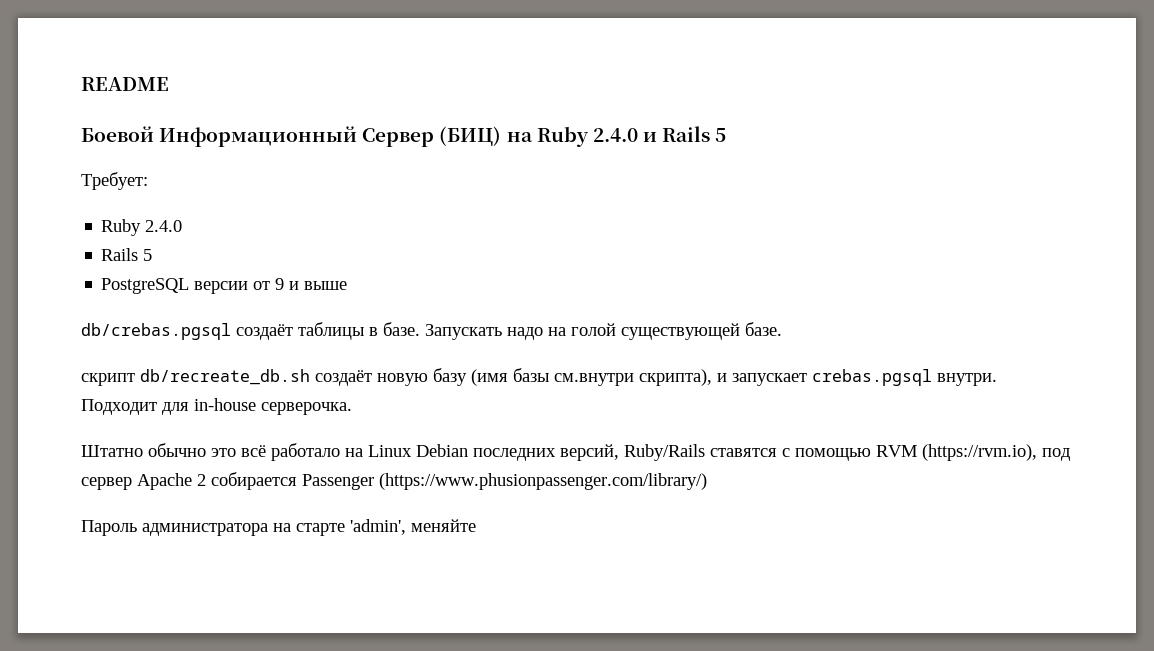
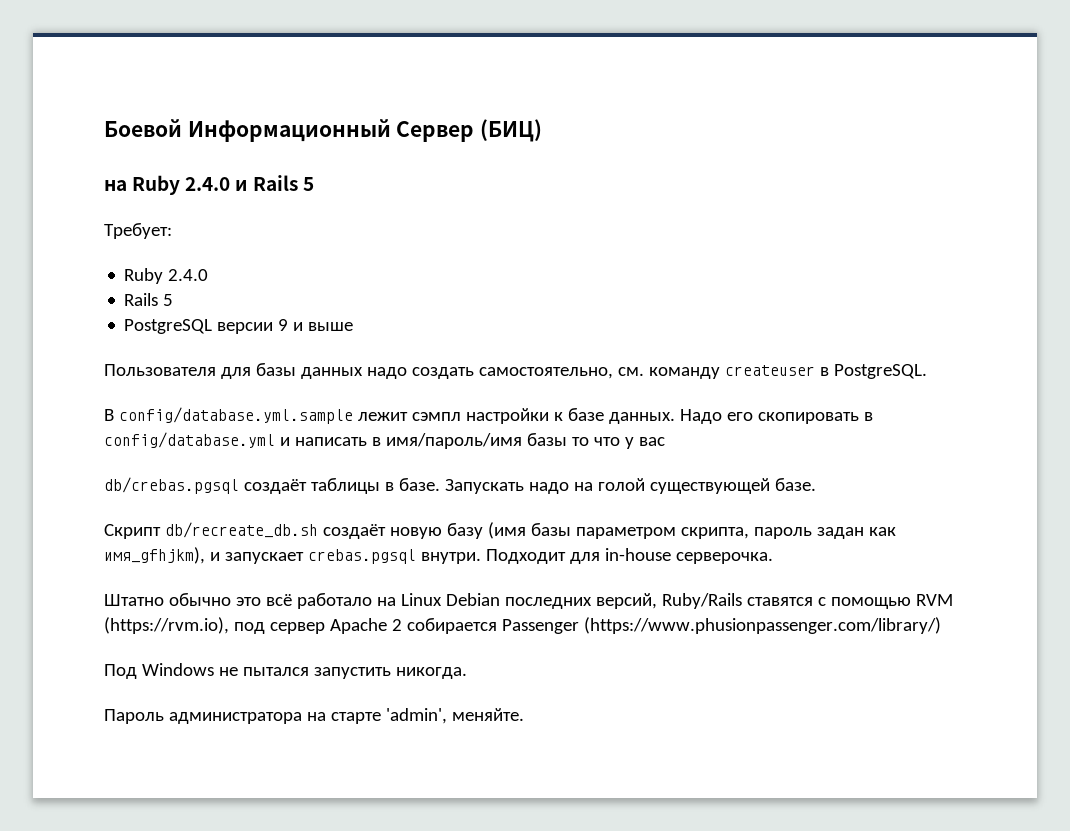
- README
- Боевой Информационный Сервер (БИЦ) на Ruby 2.4.0 и Rails 5
+ Боевой Информационный Сервер (БИЦ)
+ на Ruby 2.4.0 и Rails 5
- PostgreSQL версии от 9 и выше
+ PostgreSQL версии 9 и выше
+ Пользователя для базы данных надо создать самостоятельно, см. команду createuser в PostgreSQL.
+ В config/database.yml.sample лежит сэмпл настройки к базе данных. Надо его скопировать в config/database.yml и написать в имя/пароль/имя базы то что у вас
- скрипт db/recreate_db.sh создаёт новую базу (имя базы см.внутри скрипта), и запускает crebas.pgsql внутри.
+ Скрипт db/recreate_db.sh создаёт новую базу (имя базы параметром скрипта, пароль задан как имя_gfhjkm), и запускает crebas.pgsql внутри.
+ Под Windows не пытался запустить никогда.
- Пароль администратора на старте 'admin', меняйте
+ Пароль администратора на старте 'admin', меняйте.

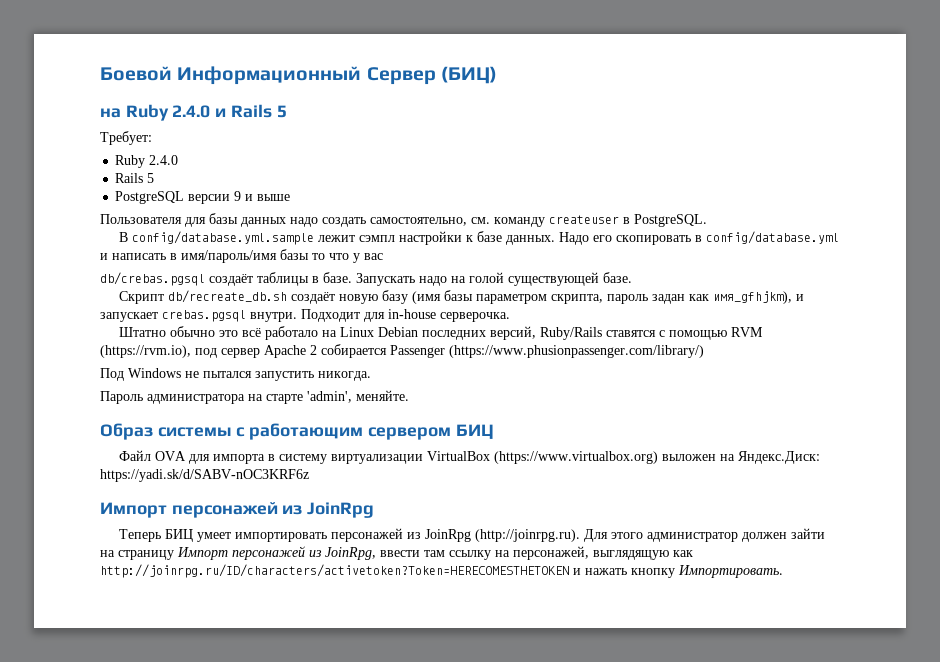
+ Образ системы с работающим сервером БИЦ
+ Файл OVA для импорта в систему виртуализации VirtualBox (https://www.virtualbox.org) выложен на Яндекс.Диск: https://yadi.sk/d/SABV-nOC3KRF6z
+ Импорт персонажей из JoinRpg
+ Теперь БИЦ умеет импортировать персонажей из JoinRpg (http://joinrpg.ru). Для этого администратор должен зайти на страницу Импорт персонажей из JoinRpg, ввести там ссылку на персонажей, выглядящую как http://joinrpg.ru/ID/characters/activetoken?Token=HERECOMESTHETOKEN и нажать кнопку Импортировать.

